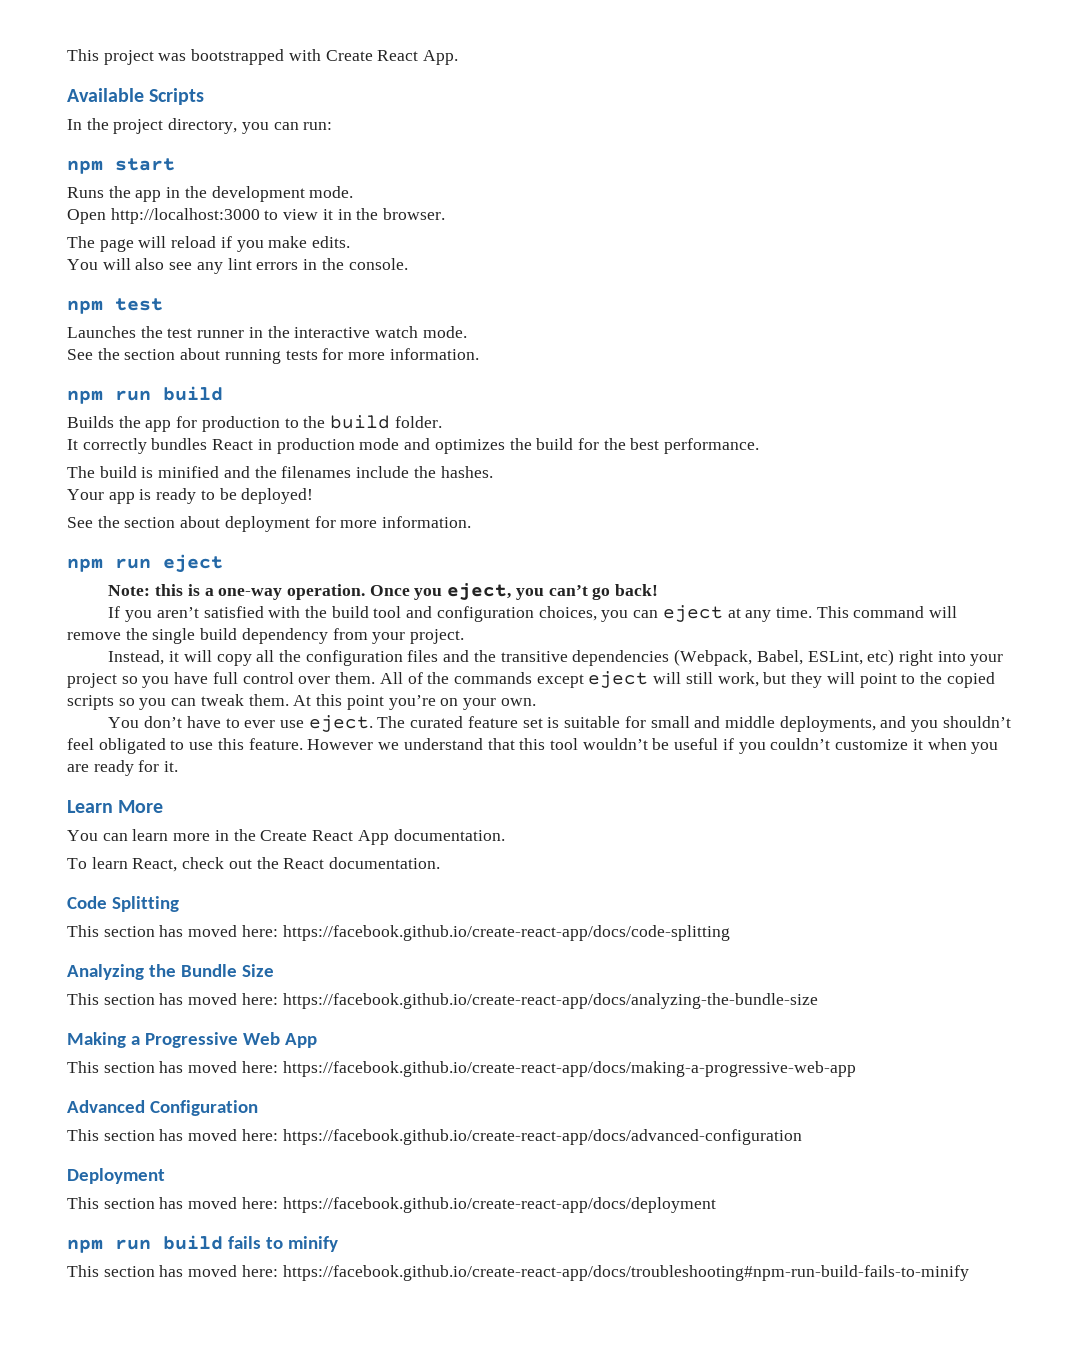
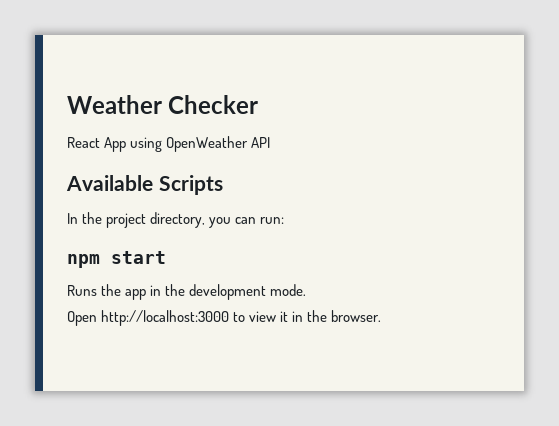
- This project was bootstrapped with Create React App.
+ Weather Checker
+ React App using OpenWeather API
- The page will reload if you make edits.
- You will also see any lint errors in the console.
- npm test
- Launches the test runner in the interactive watch mode.
- See the section about running tests for more information.
- npm run build
- Builds the app for production to the build folder.
- It correctly bundles React in production mode and optimizes the build for the best performance.
- The build is minified and the filenames include the hashes.
- Your app is ready to be deployed!
- See the section about deployment for more information.
- npm run eject
- Note: this is a one-way operation. Once you eject, you can’t go back!
- If you aren’t satisfied with the build tool and configuration choices, you can eject at any time. This command will remove the single build dependency from your project.
- Instead, it will copy all the configuration files and the transitive dependencies (Webpack, Babel, ESLint, etc) right into your project so you have full control over them. All of the commands except eject will still work, but they will point to the copied scripts so you can tweak them. At this point you’re on your own.
- You don’t have to ever use eject. The curated feature set is suitable for small and middle deployments, and you shouldn’t feel obligated to use this feature. However we understand that this tool wouldn’t be useful if you couldn’t customize it when you are ready for it.
- Learn More
- You can learn more in the Create React App documentation.
- To learn React, check out the React documentation.
- Code Splitting
- This section has moved here: https://facebook.github.io/create-react-app/docs/code-splitting
- Analyzing the Bundle Size
- This section has moved here: https://facebook.github.io/create-react-app/docs/analyzing-the-bundle-size
- Making a Progressive Web App
- This section has moved here: https://facebook.github.io/create-react-app/docs/making-a-progressive-web-app
- Advanced Configuration
- This section has moved here: https://facebook.github.io/create-react-app/docs/advanced-configuration
- Deployment
- This section has moved here: https://facebook.github.io/create-react-app/docs/deployment
- npm run build fails to minify
- This section has moved here: https://facebook.github.io/create-react-app/docs/troubleshooting#npm-run-build-fails-to-minify

